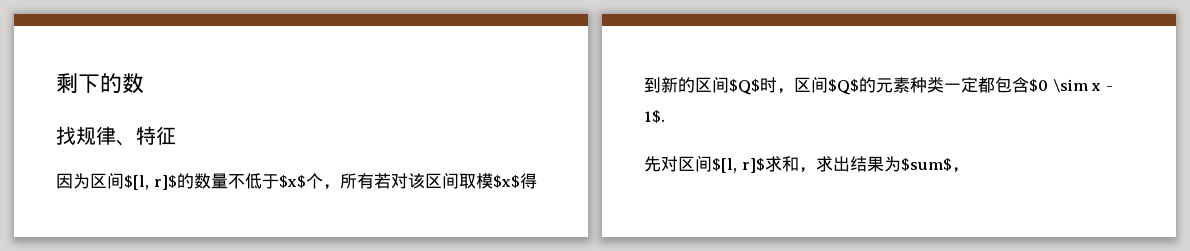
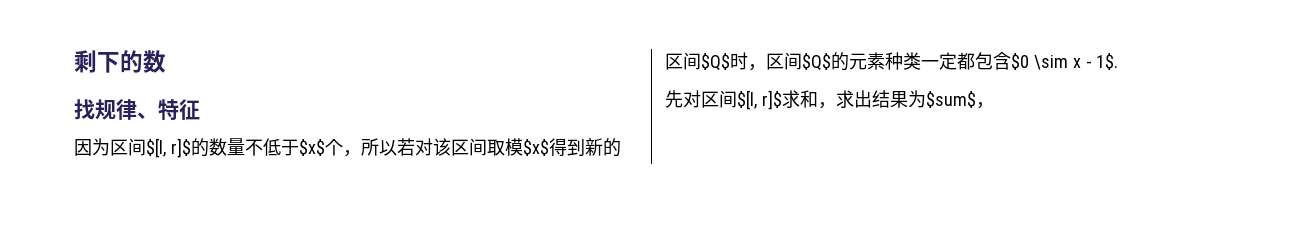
- 因为区间$[l, r]$的数量不低于$x$个，所有若对该区间取模$x$得到新的区间$Q$时，区间$Q$的元素种类一定都包含$0 \sim x - 1$.
+ 因为区间$[l, r]$的数量不低于$x$个，所以若对该区间取模$x$得到新的区间$Q$时，区间$Q$的元素种类一定都包含$0 \sim x - 1$.

